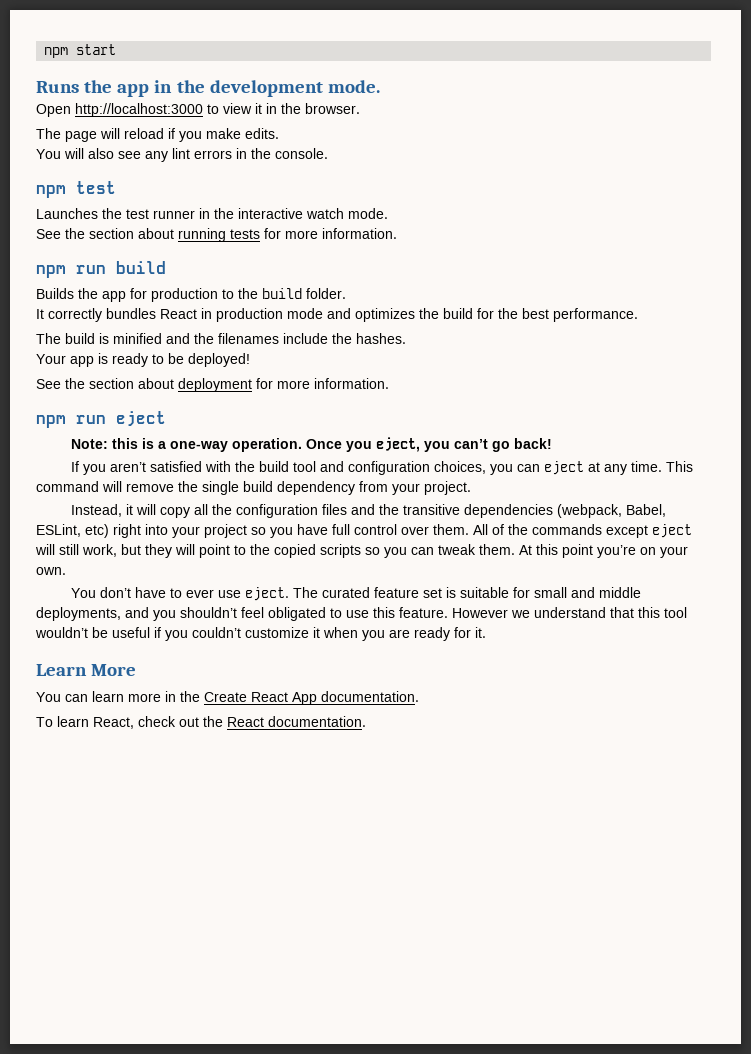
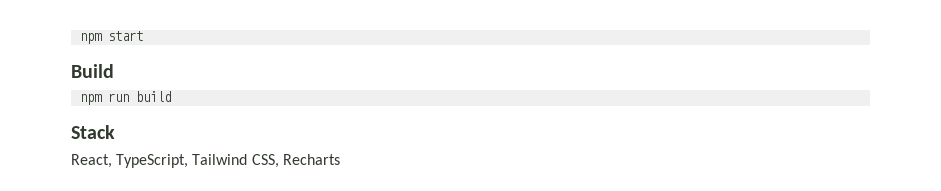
- Runs the app in the development mode.
- Open http://localhost:3000 to view it in the browser.
- The page will reload if you make edits.
- You will also see any lint errors in the console.
- npm test
- Launches the test runner in the interactive watch mode.
- See the section about running tests for more information.
+ Build
  npm run build
- Builds the app for production to the build folder.
- It correctly bundles React in production mode and optimizes the build for the best performance.
- The build is minified and the filenames include the hashes.
- Your app is ready to be deployed!
- See the section about deployment for more information.
- npm run eject
- Note: this is a one-way operation. Once you eject, you can’t go back!
- If you aren’t satisfied with the build tool and configuration choices, you can eject at any time. This command will remove the single build dependency from your project.
- Instead, it will copy all the configuration files and the transitive dependencies (webpack, Babel, ESLint, etc) right into your project so you have full control over them. All of the commands except eject will still work, but they will point to the copied scripts so you can tweak them. At this point you’re on your own.
- You don’t have to ever use eject. The curated feature set is suitable for small and middle deployments, and you shouldn’t feel obligated to use this feature. However we understand that this tool wouldn’t be useful if you couldn’t customize it when you are ready for it.
- Learn More
- You can learn more in the Create React App documentation.
- To learn React, check out the React documentation.
+ Stack
+ React, TypeScript, Tailwind CSS, Recharts

